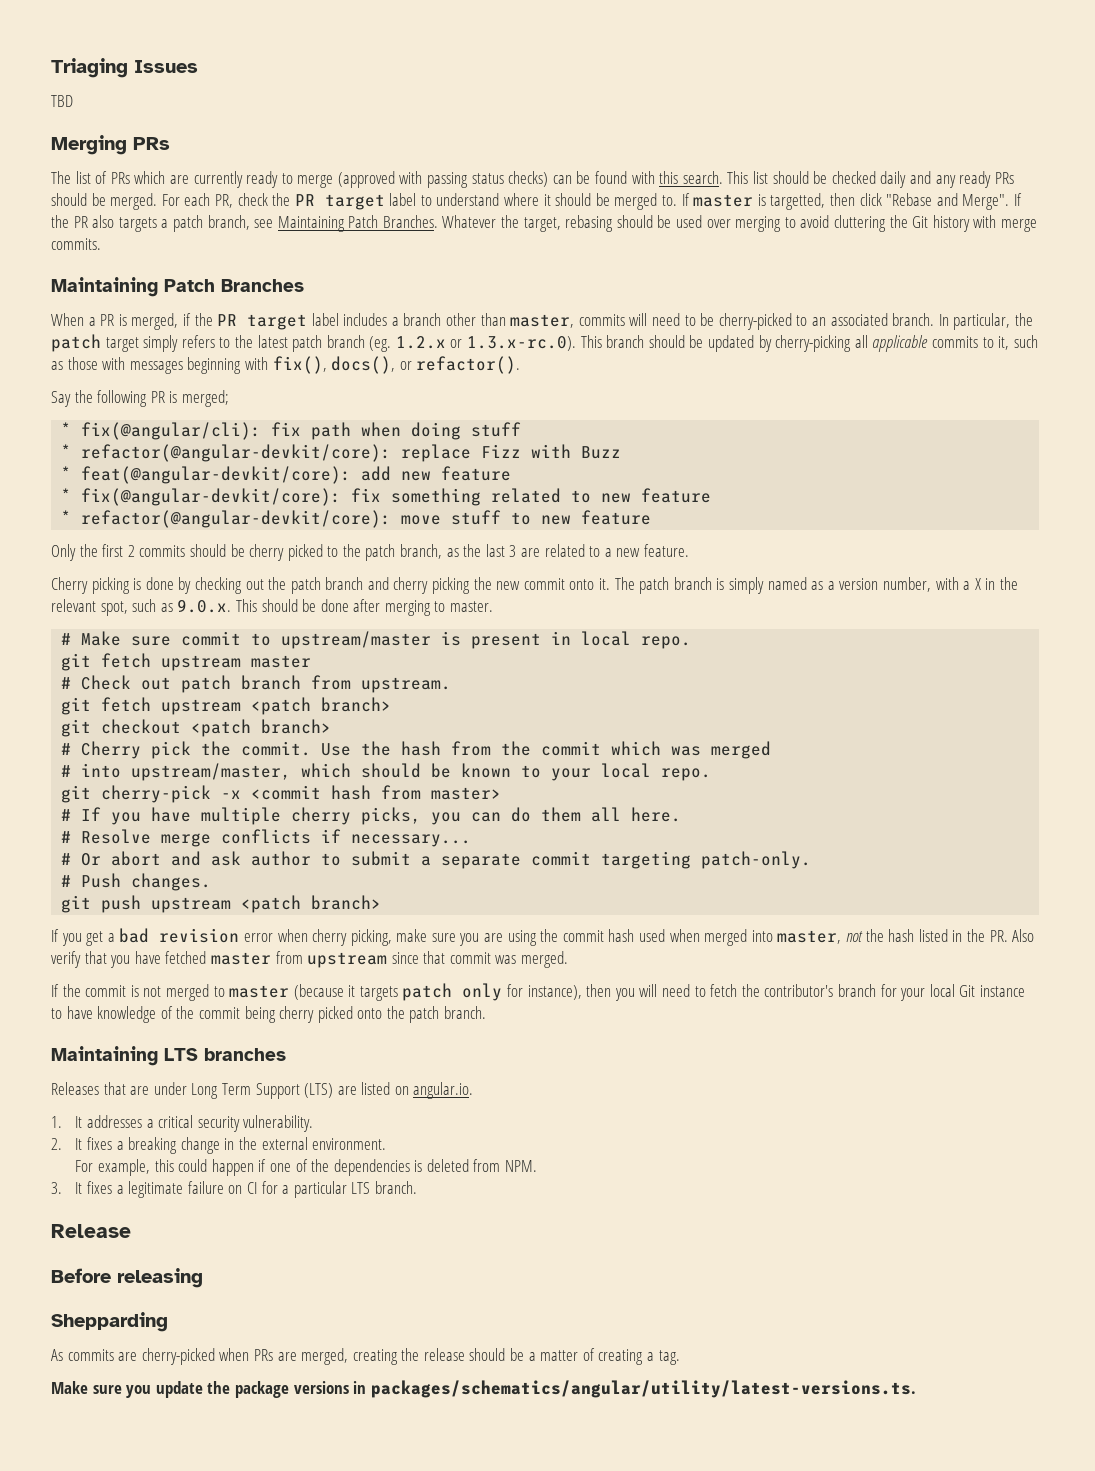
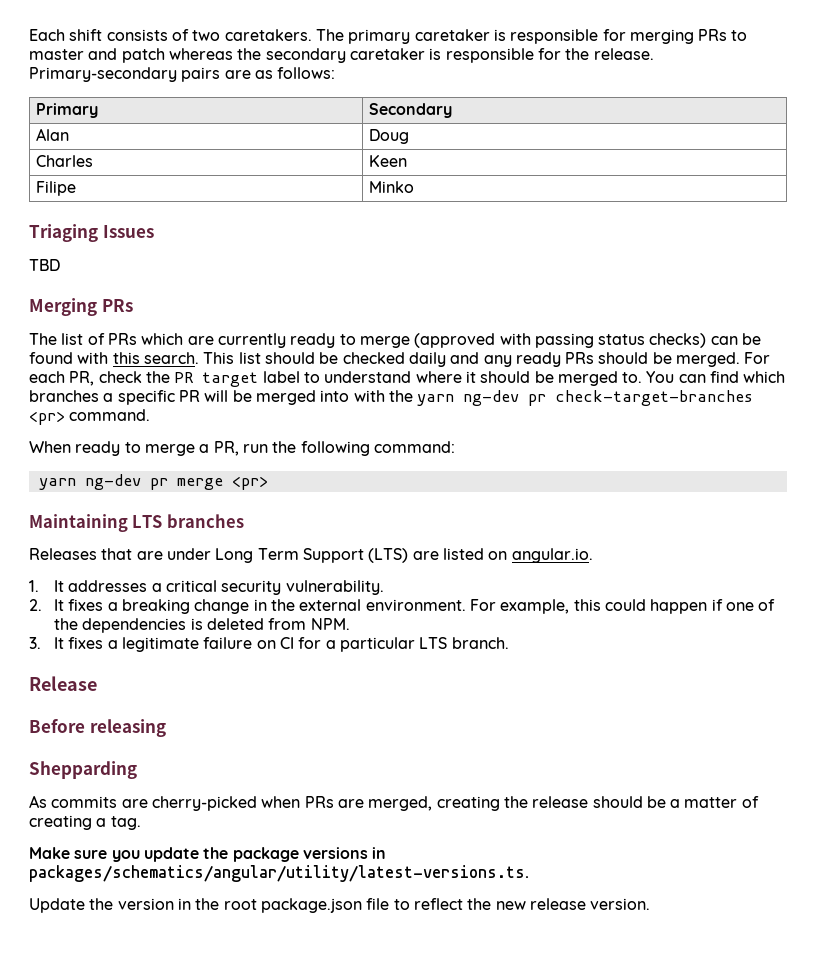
+ Each shift consists of two caretakers. The primary caretaker is responsible for merging PRs to master and patch whereas the secondary caretaker is responsible for the release. Primary-secondary pairs are as follows:
+ Primary | Secondary
+ Alan | Doug
+ Charles | Keen
+ Filipe | Minko
- If master is targetted, then click "Rebase and Merge". If the PR also targets a patch branch, see Maintaining Patch Branches. Whatever the target, rebasing should be used over merging to avoid cluttering the Git history with merge commits.
- Maintaining Patch Branches
- When a PR is merged, if the PR target label includes a branch other than master, commits will need to be cherry-picked to an associated branch. In particular, the patch target simply refers to the latest patch branch (eg. 1.2.x or 1.3.x-rc.0). This branch should be updated by cherry-picking all applicable commits to it, such as those with messages beginning with fix(), docs(), or refactor().
- Say the following PR is merged;
- * fix(@angular/cli): fix path when doing stuff
- * refactor(@angular-devkit/core): replace Fizz with Buzz
- * feat(@angular-devkit/core): add new feature
- * fix(@angular-devkit/core): fix something related to new feature
- * refactor(@angular-devkit/core): move stuff to new feature
- Only the first 2 commits should be cherry picked to the patch branch, as the last 3 are related to a new feature.
- Cherry picking is done by checking out the patch branch and cherry picking the new commit onto it. The patch branch is simply named as a version number, with a X in the relevant spot, such as 9.0.x. This should be done after merging to master.
- # Make sure commit to upstream/master is present in local repo.
- git fetch upstream master
- # Check out patch branch from upstream.
- git fetch upstream <patch branch>
- git checkout <patch branch>
- # Cherry pick the commit. Use the hash from the commit which was merged
- # into upstream/master, which should be known to your local repo.
- git cherry-pick -x <commit hash from master>
- # If you have multiple cherry picks, you can do them all here.
- # Resolve merge conflicts if necessary...
- # Or abort and ask author to submit a separate commit targeting patch-only.
- # Push changes.
- git push upstream <patch branch>
- If you get a bad revision error when cherry picking, make sure you are using the commit hash used when merged into master, not the hash listed in the PR. Also verify that you have fetched master from upstream since that commit was merged.
- If the commit is not merged to master (because it targets patch only for instance), then you will need to fetch the contributor's branch for your local Git instance to have knowledge of the commit being cherry picked onto the patch branch.
+ You can find which branches a specific PR will be merged into with the yarn ng-dev pr check-target-branches <pr> command.
+ When ready to merge a PR, run the following command:
+ yarn ng-dev pr merge <pr>
- 2. It fixes a breaking change in the external environment.
- For example, this could happen if one of the dependencies is deleted from NPM.
+ 2. It fixes a breaking change in the external environment. For example, this could happen if one of the dependencies is deleted from NPM.
+ Update the version in the root package.json file to reflect the new release version.

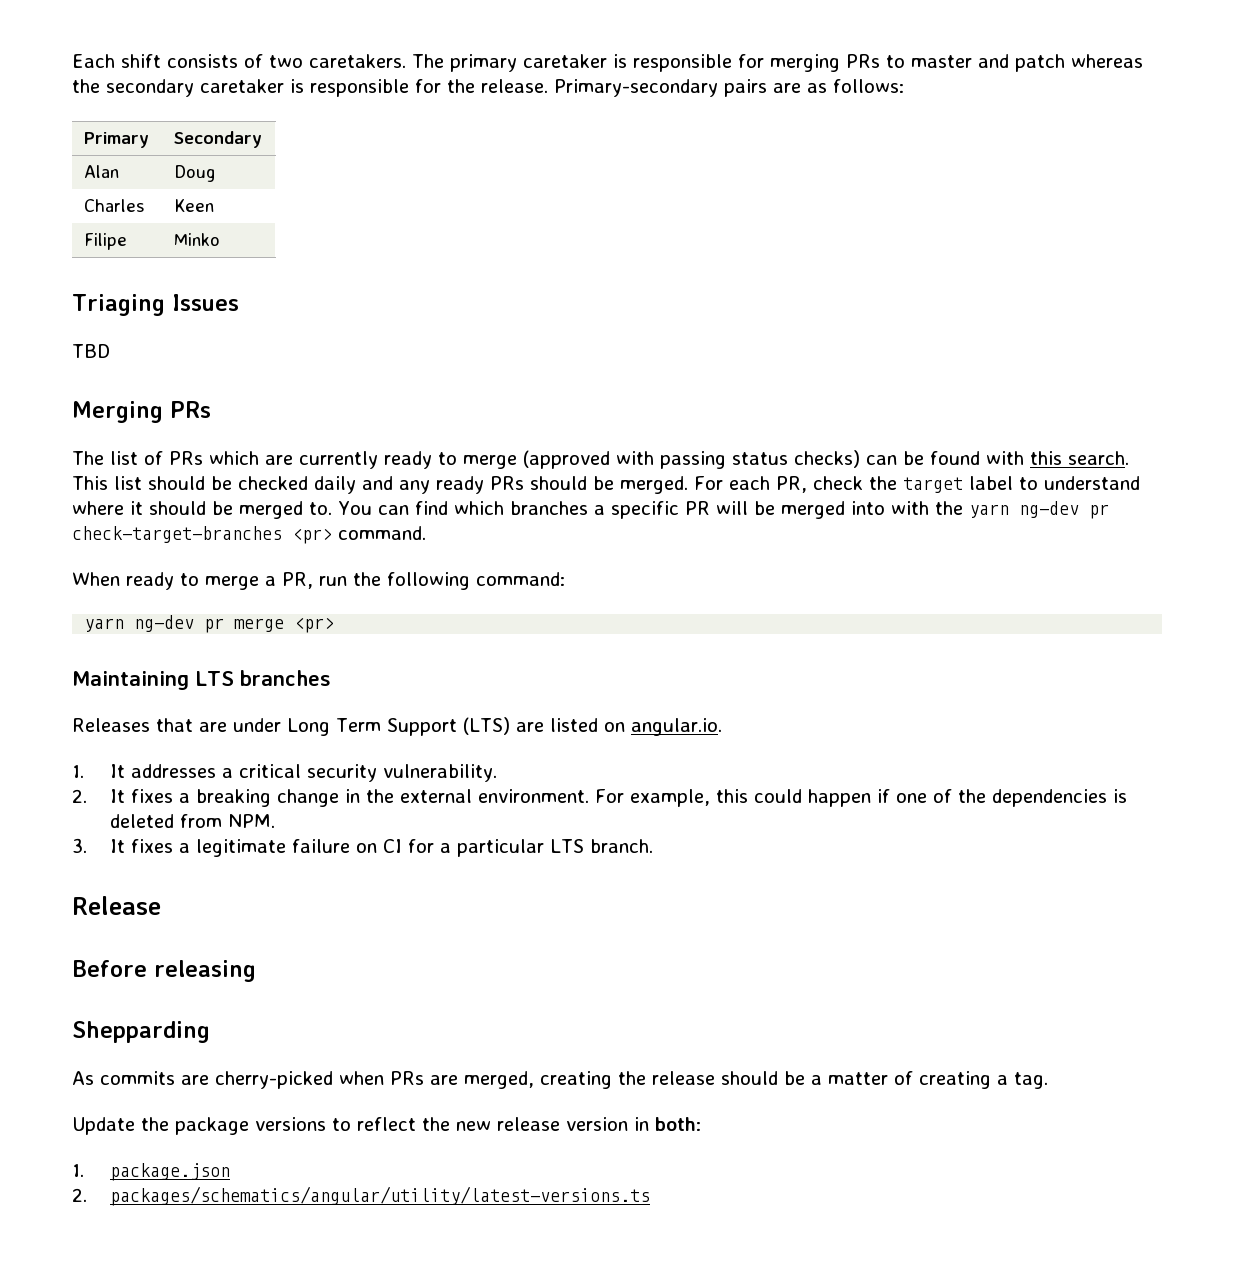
- For each PR, check the PR target label to understand where it should be merged to.
+ For each PR, check the target label to understand where it should be merged to.
- Make sure you update the package versions in packages/schematics/angular/utility/latest-versions.ts.
- Update the version in the root package.json file to reflect the new release version.
+ Update the package versions to reflect the new release version in both:
+ 1. package.json
+ 2. packages/schematics/angular/utility/latest-versions.ts

